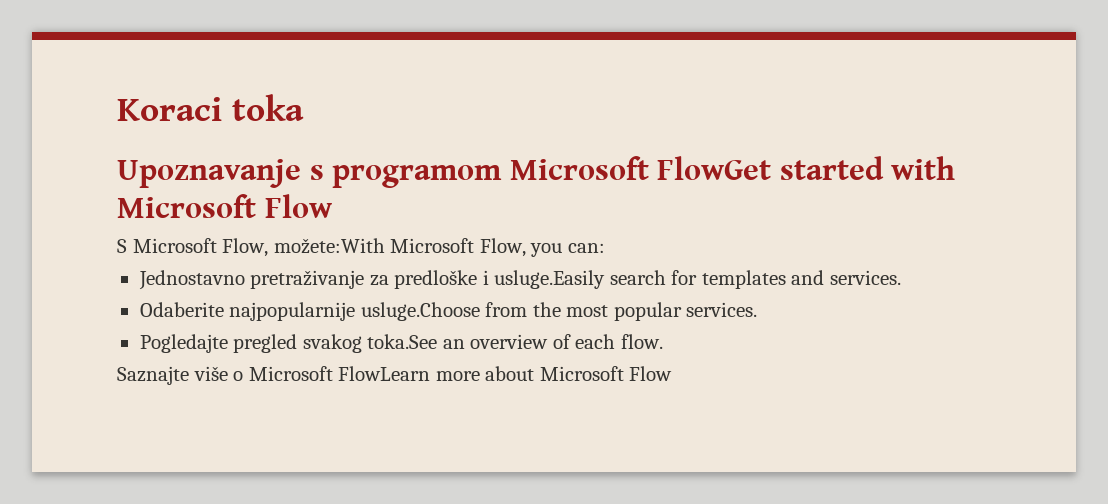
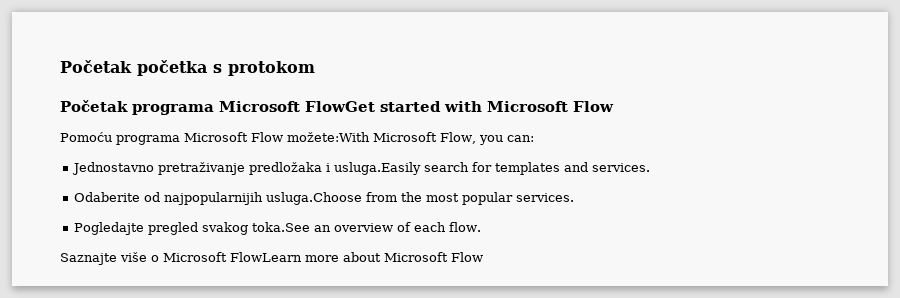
- Koraci toka
- Upoznavanje s programom Microsoft FlowGet started with Microsoft Flow
+ Početak početka s protokom
+ Početak programa Microsoft FlowGet started with Microsoft Flow
- S Microsoft Flow, možete:With Microsoft Flow, you can:
+ Pomoću programa Microsoft Flow možete:With Microsoft Flow, you can:
- Jednostavno pretraživanje za predloške i usluge.Easily search for templates and services.
+ Jednostavno pretraživanje predložaka i usluga.Easily search for templates and services.
- Odaberite najpopularnije usluge.Choose from the most popular services.
+ Odaberite od najpopularnijih usluga.Choose from the most popular services.

